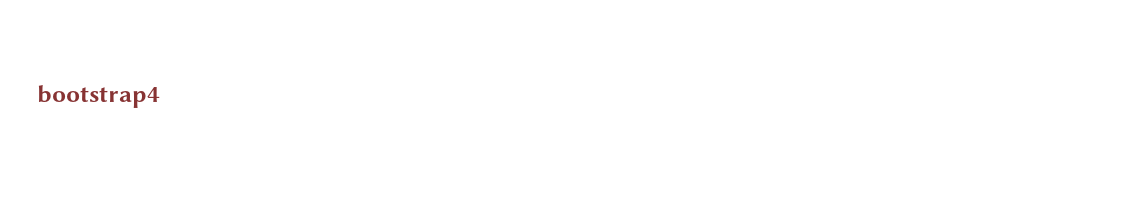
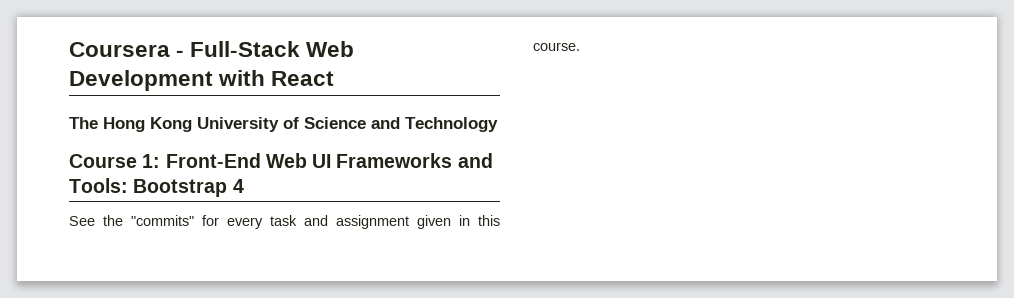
- bootstrap4
+ Coursera - Full-Stack Web Development with React
+ The Hong Kong University of Science and Technology
+ Course 1: Front-End Web UI Frameworks and Tools: Bootstrap 4
+ See the "commits" for every task and assignment given in this course.

